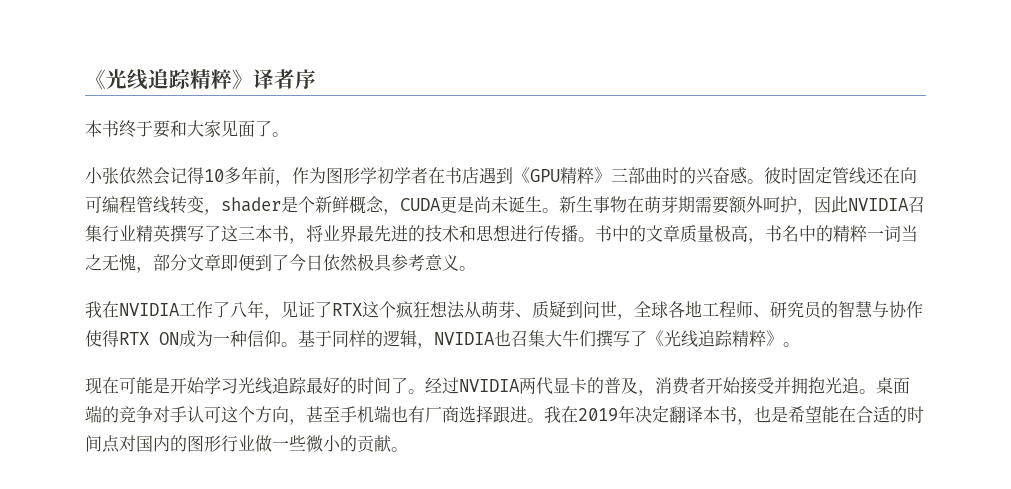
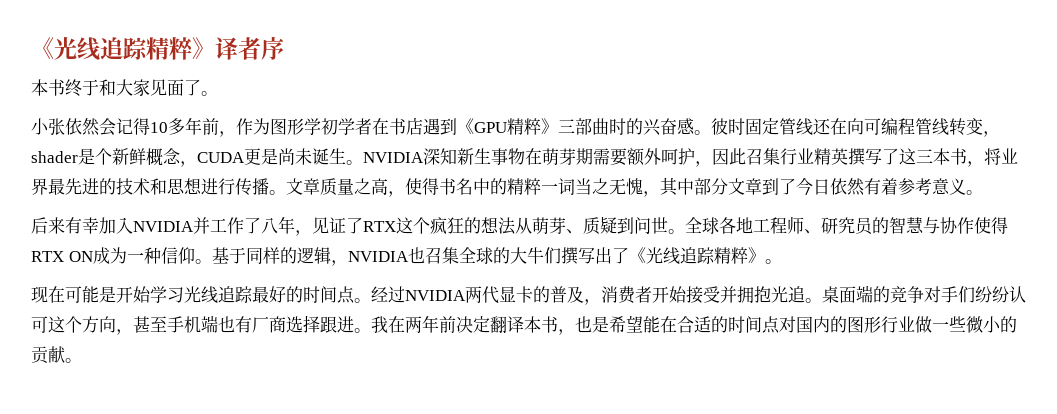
- 本书终于要和大家见面了。
+ 本书终于和大家见面了。
- 新生事物在萌芽期需要额外呵护，因此NVIDIA召集行业精英撰写了这三本书，将业界最先进的技术和思想进行传播。
+ NVIDIA深知新生事物在萌芽期需要额外呵护，因此召集行业精英撰写了这三本书，将业界最先进的技术和思想进行传播。
- 书中的文章质量极高，书名中的精粹一词当之无愧，部分文章即便到了今日依然极具参考意义。
+ 文章质量之高，使得书名中的精粹一词当之无愧，其中部分文章到了今日依然有着参考意义。
- 我在NVIDIA工作了八年，见证了RTX这个疯狂想法从萌芽、质疑到问世，全球各地工程师、研究员的智慧与协作使得RTX ON成为一种信仰。
+ 后来有幸加入NVIDIA并工作了八年，见证了RTX这个疯狂的想法从萌芽、质疑到问世。全球各地工程师、研究员的智慧与协作使得RTX ON成为一种信仰。
- 基于同样的逻辑，NVIDIA也召集大牛们撰写了《光线追踪精粹》。
+ 基于同样的逻辑，NVIDIA也召集全球的大牛们撰写出了《光线追踪精粹》。
- 现在可能是开始学习光线追踪最好的时间了。
+ 现在可能是开始学习光线追踪最好的时间点。
- 桌面端的竞争对手认可这个方向，甚至手机端也有厂商选择跟进。
+ 桌面端的竞争对手们纷纷认可这个方向，甚至手机端也有厂商选择跟进。
- 我在2019年决定翻译本书，也是希望能在合适的时间点对国内的图形行业做一些微小的贡献。
+ 我在两年前决定翻译本书，也是希望能在合适的时间点对国内的图形行业做一些微小的贡献。

